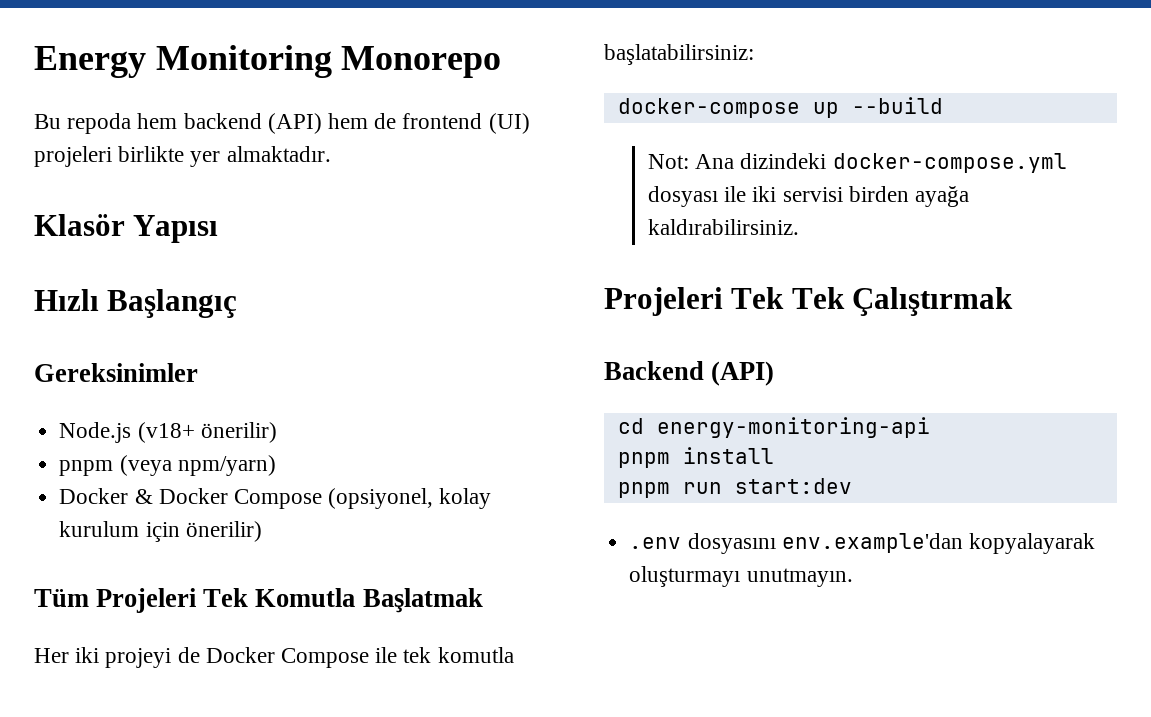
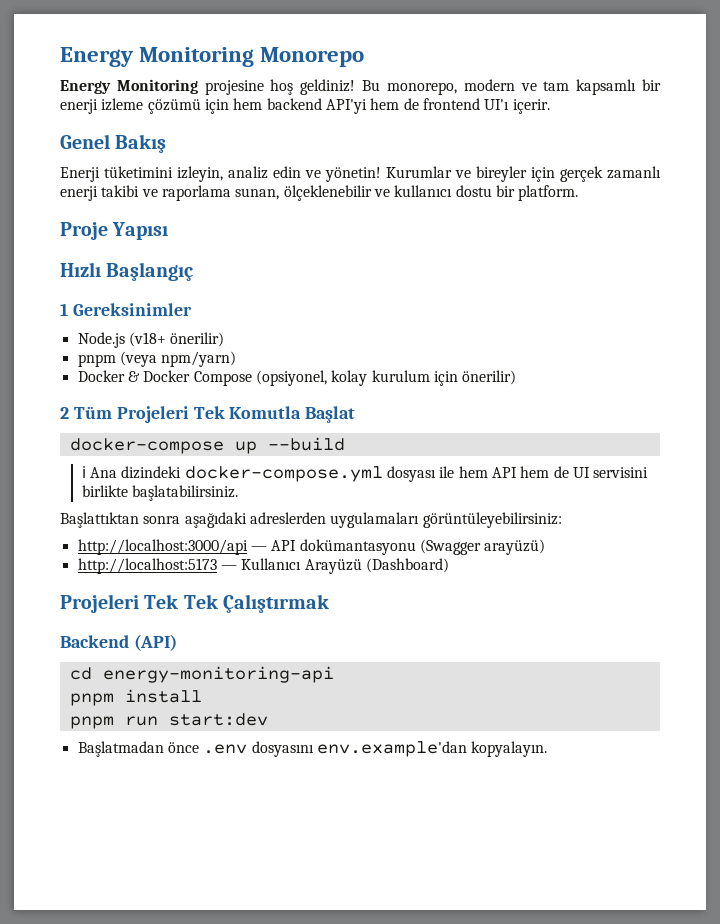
- Bu repoda hem backend (API) hem de frontend (UI) projeleri birlikte yer almaktadır.
- Klasör Yapısı
+ Energy Monitoring projesine hoş geldiniz! Bu monorepo, modern ve tam kapsamlı bir enerji izleme çözümü için hem backend API'yi hem de frontend UI'ı içerir.
+ Genel Bakış
+ Enerji tüketimini izleyin, analiz edin ve yönetin! Kurumlar ve bireyler için gerçek zamanlı enerji takibi ve raporlama sunan, ölçeklenebilir ve kullanıcı dostu bir platform.
+ Proje Yapısı
- Gereksinimler
+ 1 Gereksinimler
- Tüm Projeleri Tek Komutla Başlatmak
- Her iki projeyi de Docker Compose ile tek komutla başlatabilirsiniz:
+ 2 Tüm Projeleri Tek Komutla Başlat
- Not: Ana dizindeki docker-compose.yml dosyası ile iki servisi birden ayağa kaldırabilirsiniz.
+ ℹ Ana dizindeki docker-compose.yml dosyası ile hem API hem de UI servisini birlikte başlatabilirsiniz.
+ Başlattıktan sonra aşağıdaki adreslerden uygulamaları görüntüleyebilirsiniz:
+ http://localhost:3000/api — API dokümantasyonu (Swagger arayüzü)
+ http://localhost:5173 — Kullanıcı Arayüzü (Dashboard)
- .env dosyasını env.example'dan kopyalayarak oluşturmayı unutmayın.
+ Başlatmadan önce .env dosyasını env.example'dan kopyalayın.

